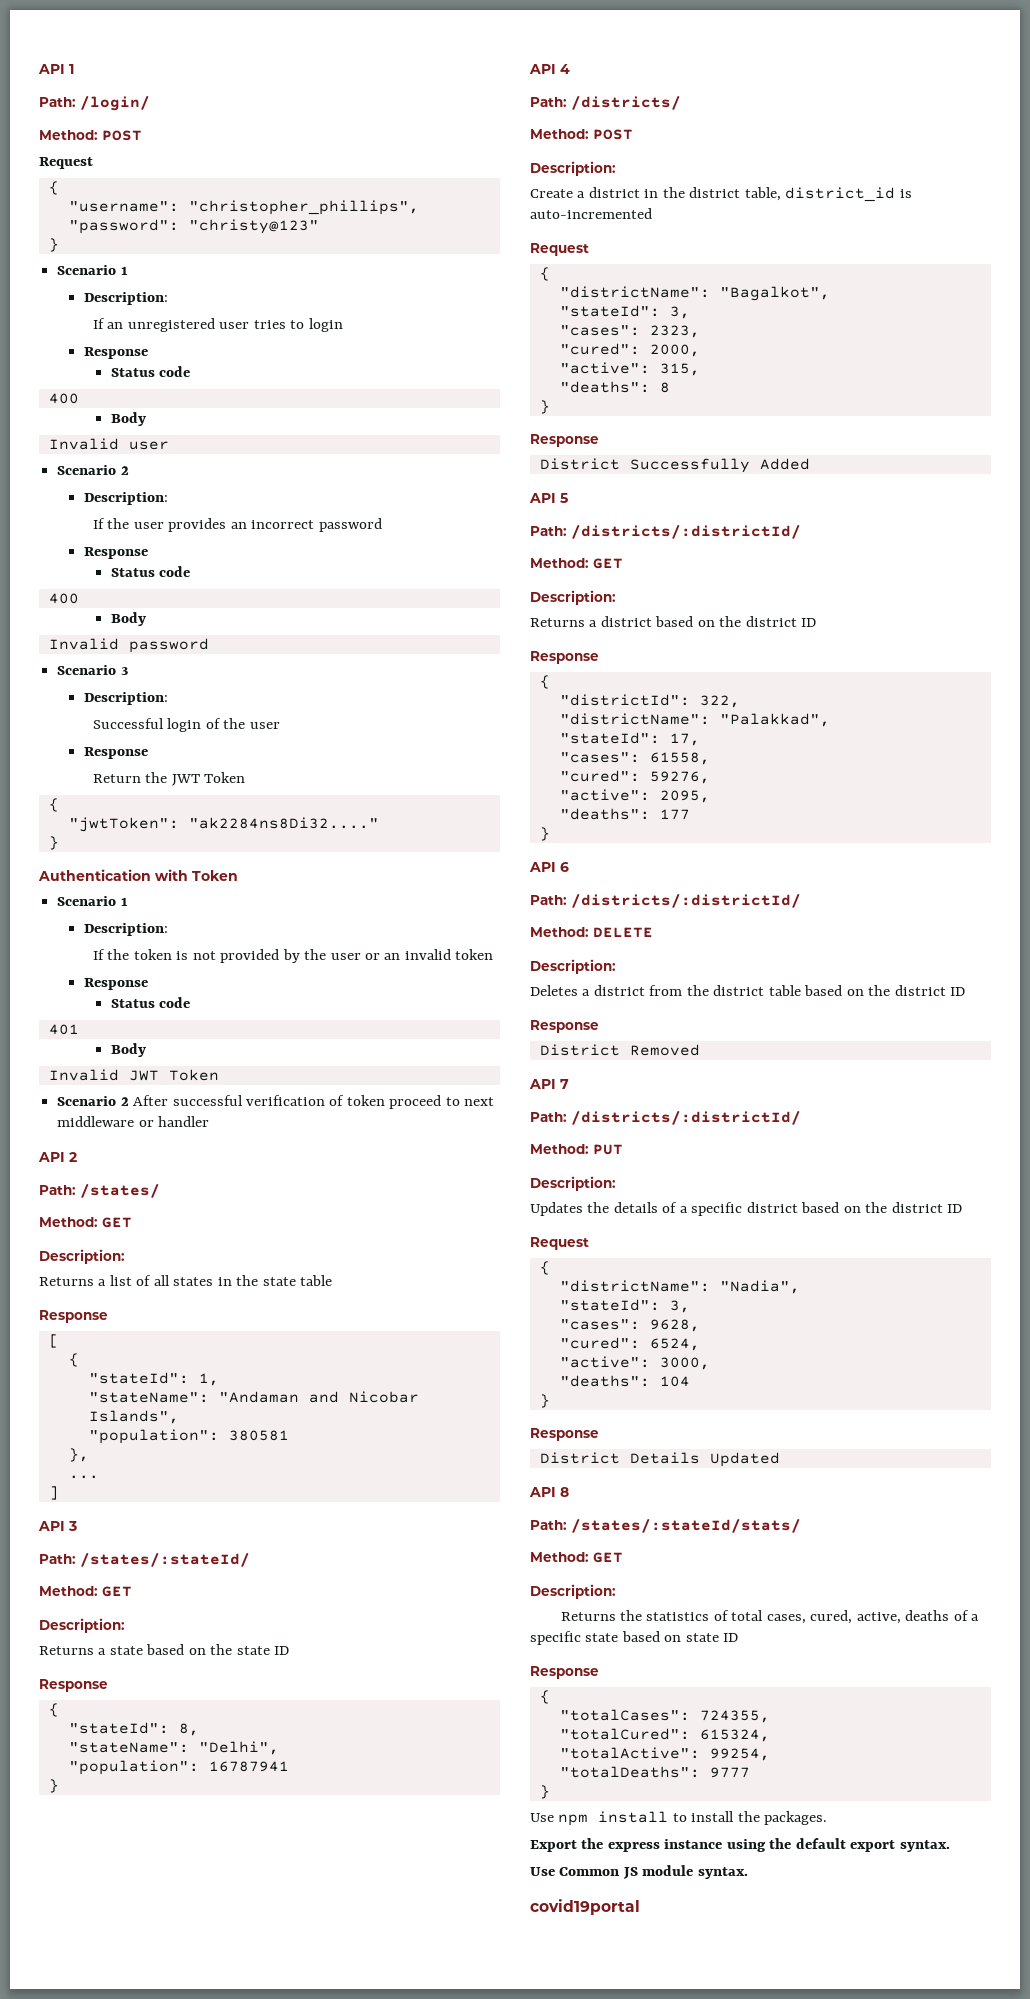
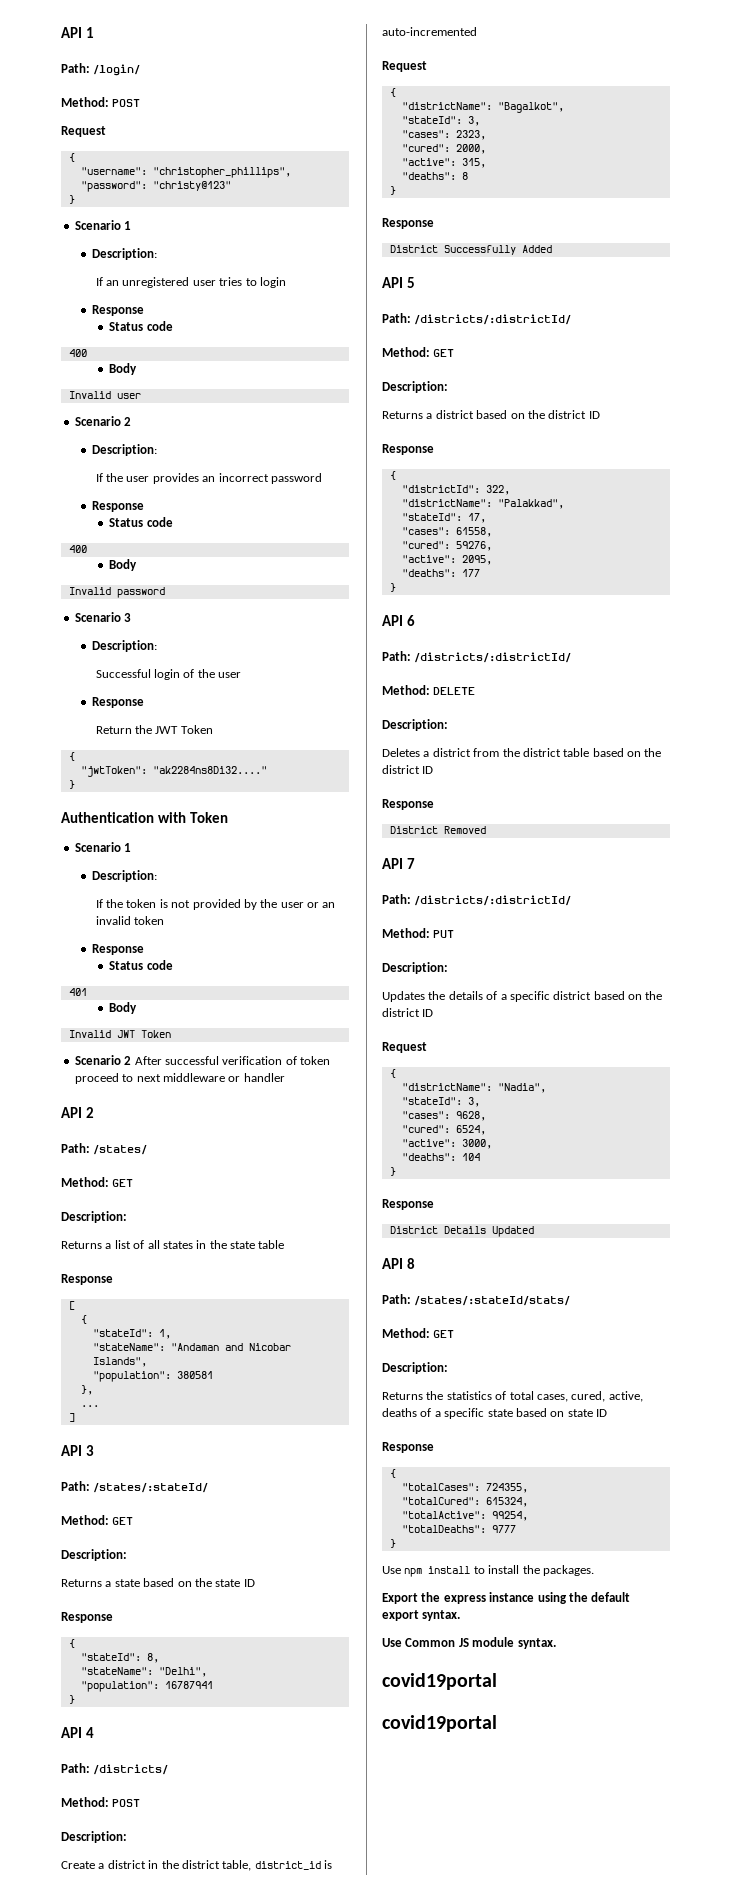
  Use Common JS module syntax.
+ covid19portal

